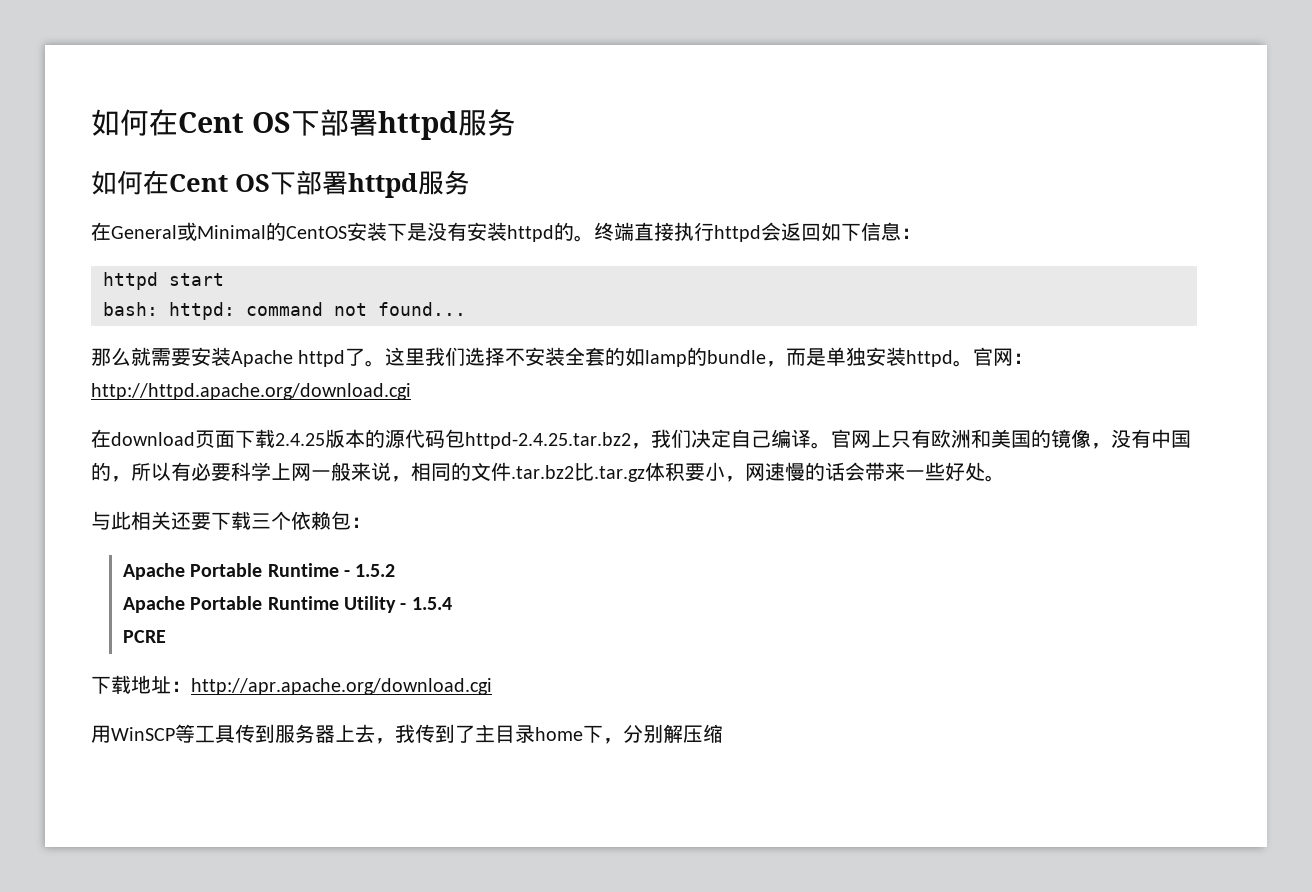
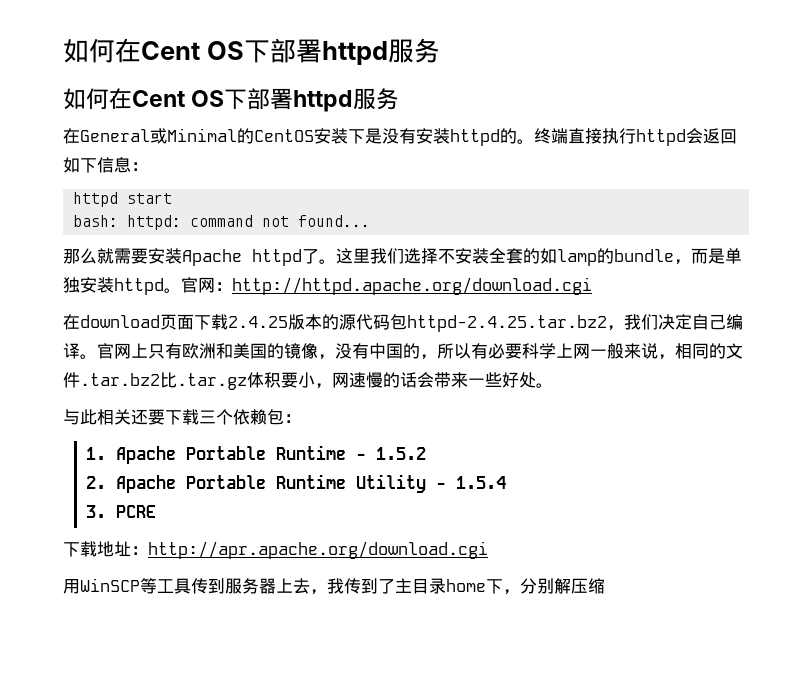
- Apache Portable Runtime - 1.5.2
+ 1. Apache Portable Runtime - 1.5.2
- Apache Portable Runtime Utility - 1.5.4
+ 2. Apache Portable Runtime Utility - 1.5.4
- PCRE
+ 3. PCRE

